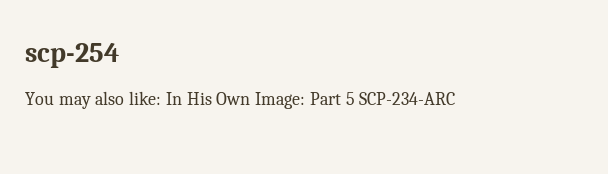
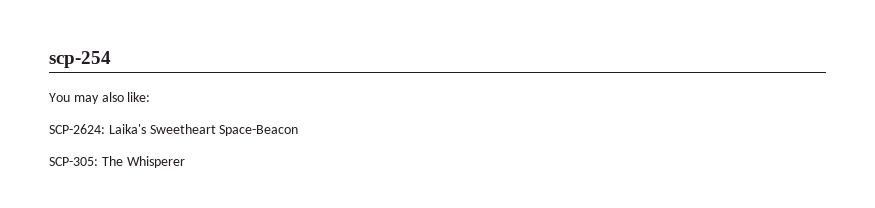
- You may also like: In His Own Image: Part 5 SCP-234-ARC
+ You may also like:
+ SCP-2624: Laika's Sweetheart Space-Beacon
+ SCP-305: The Whisperer

